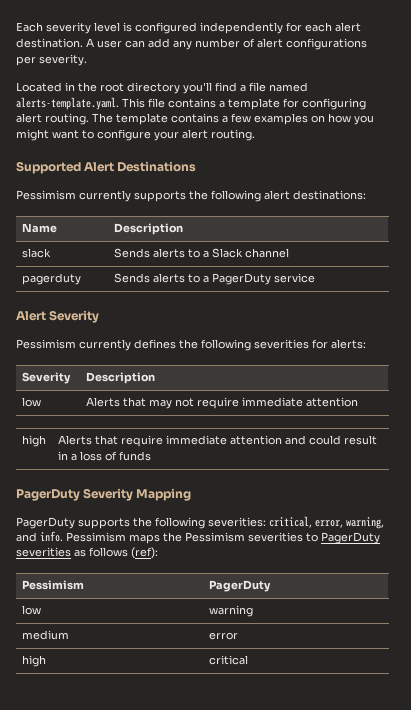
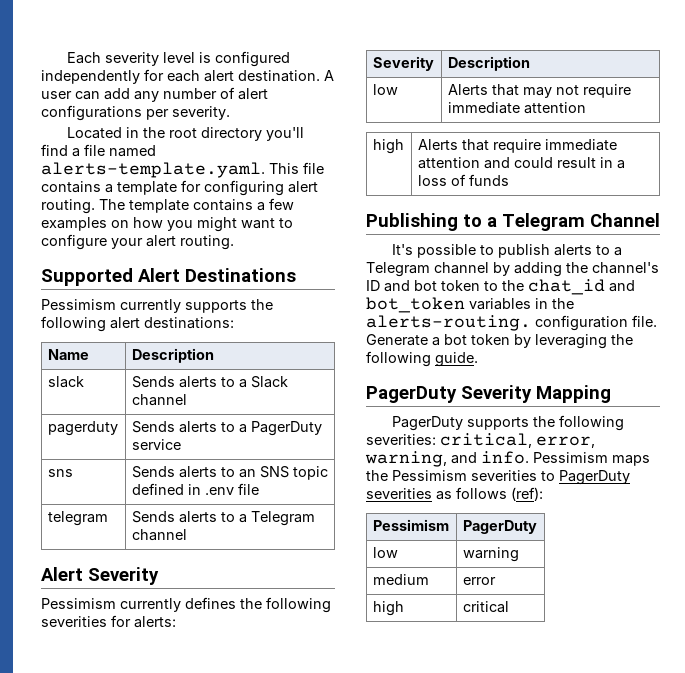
+ sns | Sends alerts to an SNS topic defined in .env file
+ telegram | Sends alerts to a Telegram channel
+ Publishing to a Telegram Channel
+ It's possible to publish alerts to a Telegram channel by adding the channel's ID and bot token to the chat_id and bot_token variables in the alerts-routing. configuration file. Generate a bot token by leveraging the following guide.

